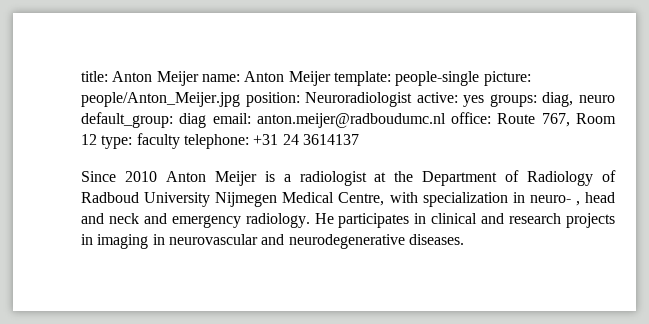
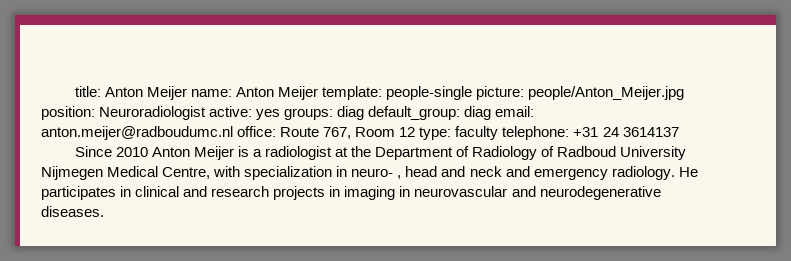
- title: Anton Meijer name: Anton Meijer template: people-single picture: people/Anton_Meijer.jpg position: Neuroradiologist active: yes groups: diag, neuro default_group: diag email: anton.meijer@radboudumc.nl office: Route 767, Room 12 type: faculty telephone: +31 24 3614137
+ title: Anton Meijer name: Anton Meijer template: people-single picture: people/Anton_Meijer.jpg position: Neuroradiologist active: yes groups: diag default_group: diag email: anton.meijer@radboudumc.nl office: Route 767, Room 12 type: faculty telephone: +31 24 3614137

